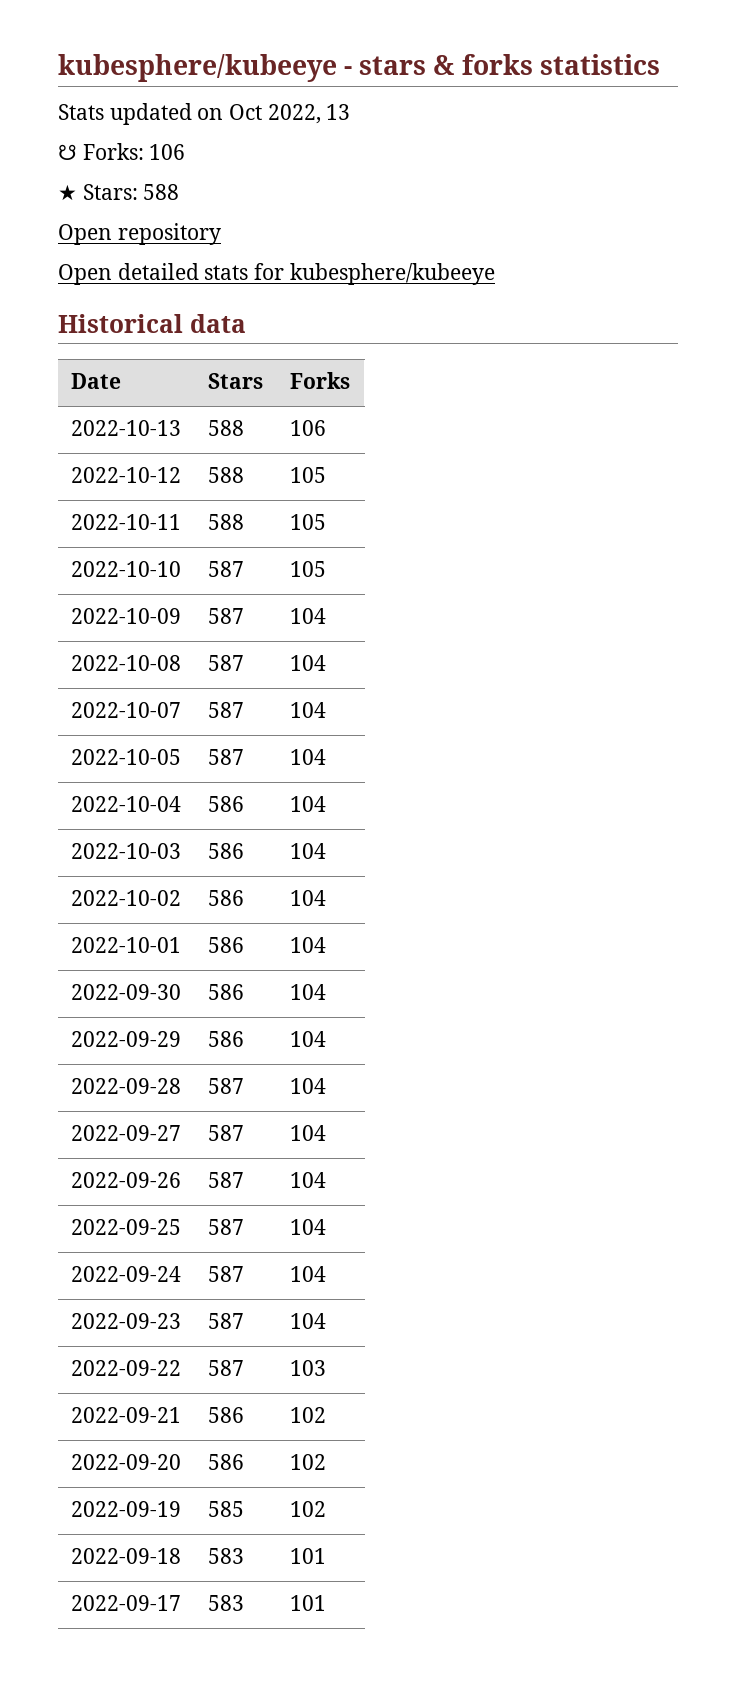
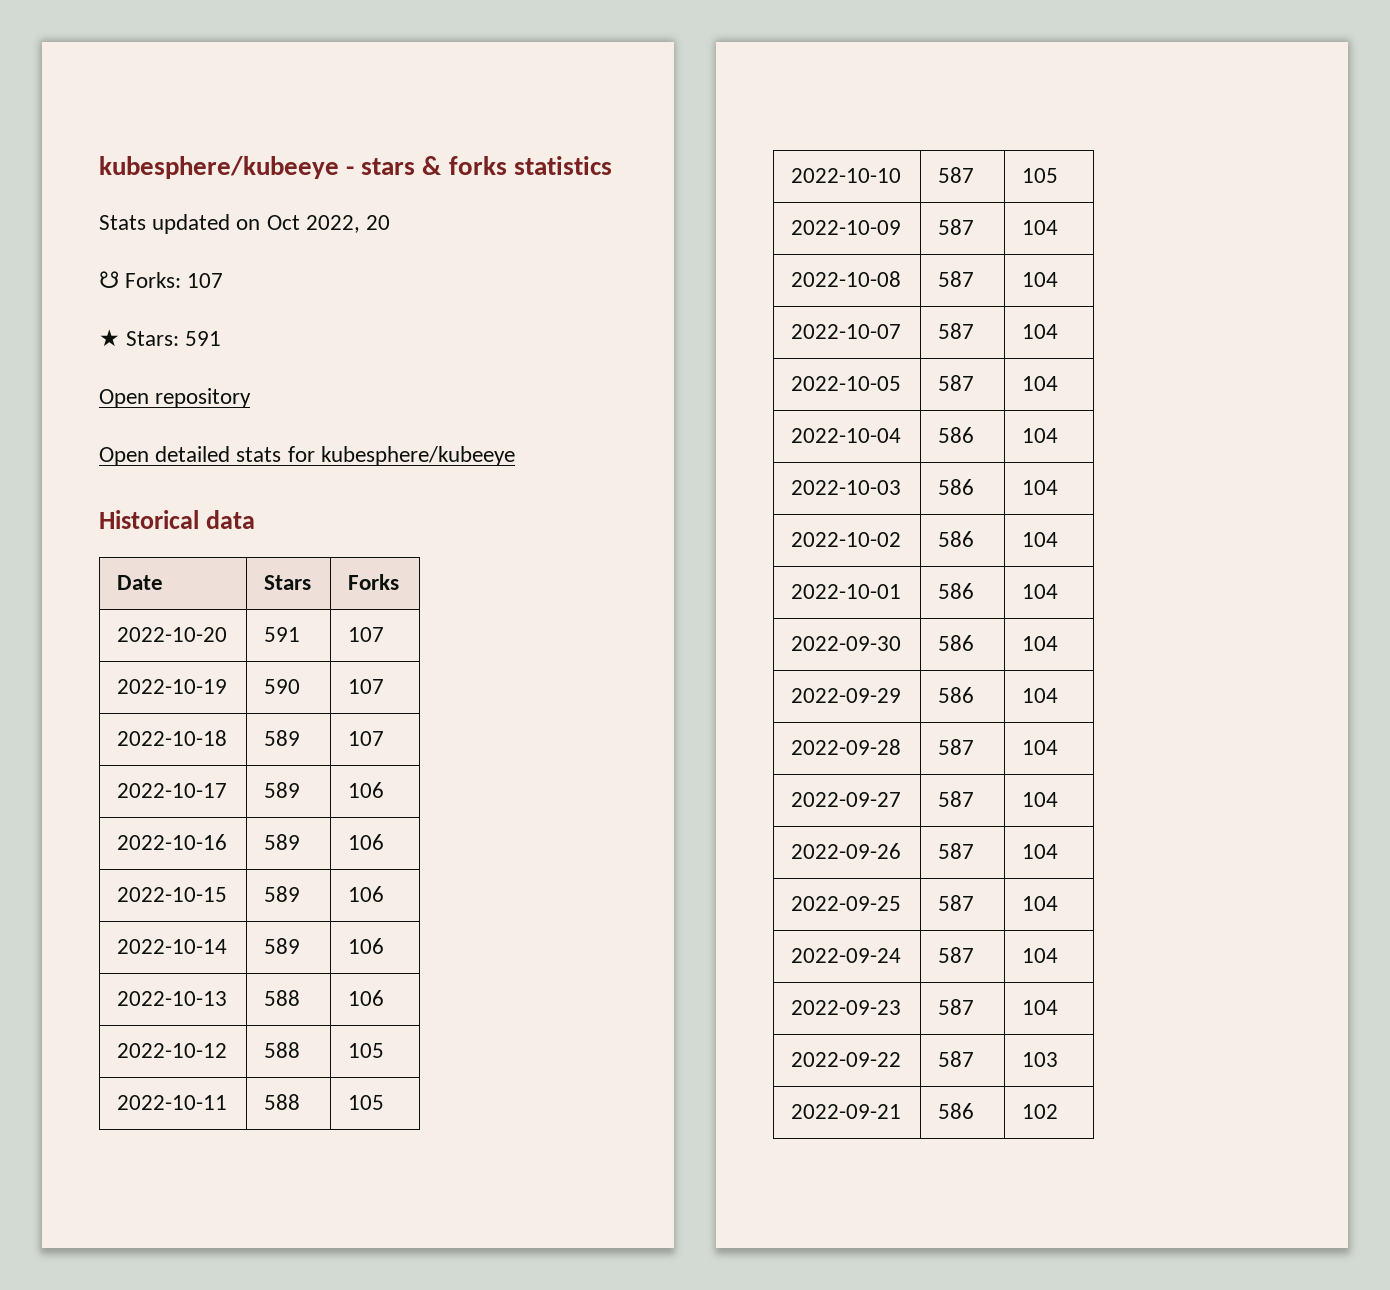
- Stats updated on Oct 2022, 13
+ Stats updated on Oct 2022, 20
- ☋ Forks: 106
+ ☋ Forks: 107
- ★ Stars: 588
+ ★ Stars: 591
+ 2022-10-20 | 591 | 107
+ 2022-10-19 | 590 | 107
+ 2022-10-18 | 589 | 107
+ 2022-10-17 | 589 | 106
+ 2022-10-16 | 589 | 106
+ 2022-10-15 | 589 | 106
+ 2022-10-14 | 589 | 106
- 2022-09-20 | 586 | 102
- 2022-09-19 | 585 | 102
- 2022-09-18 | 583 | 101
- 2022-09-17 | 583 | 101

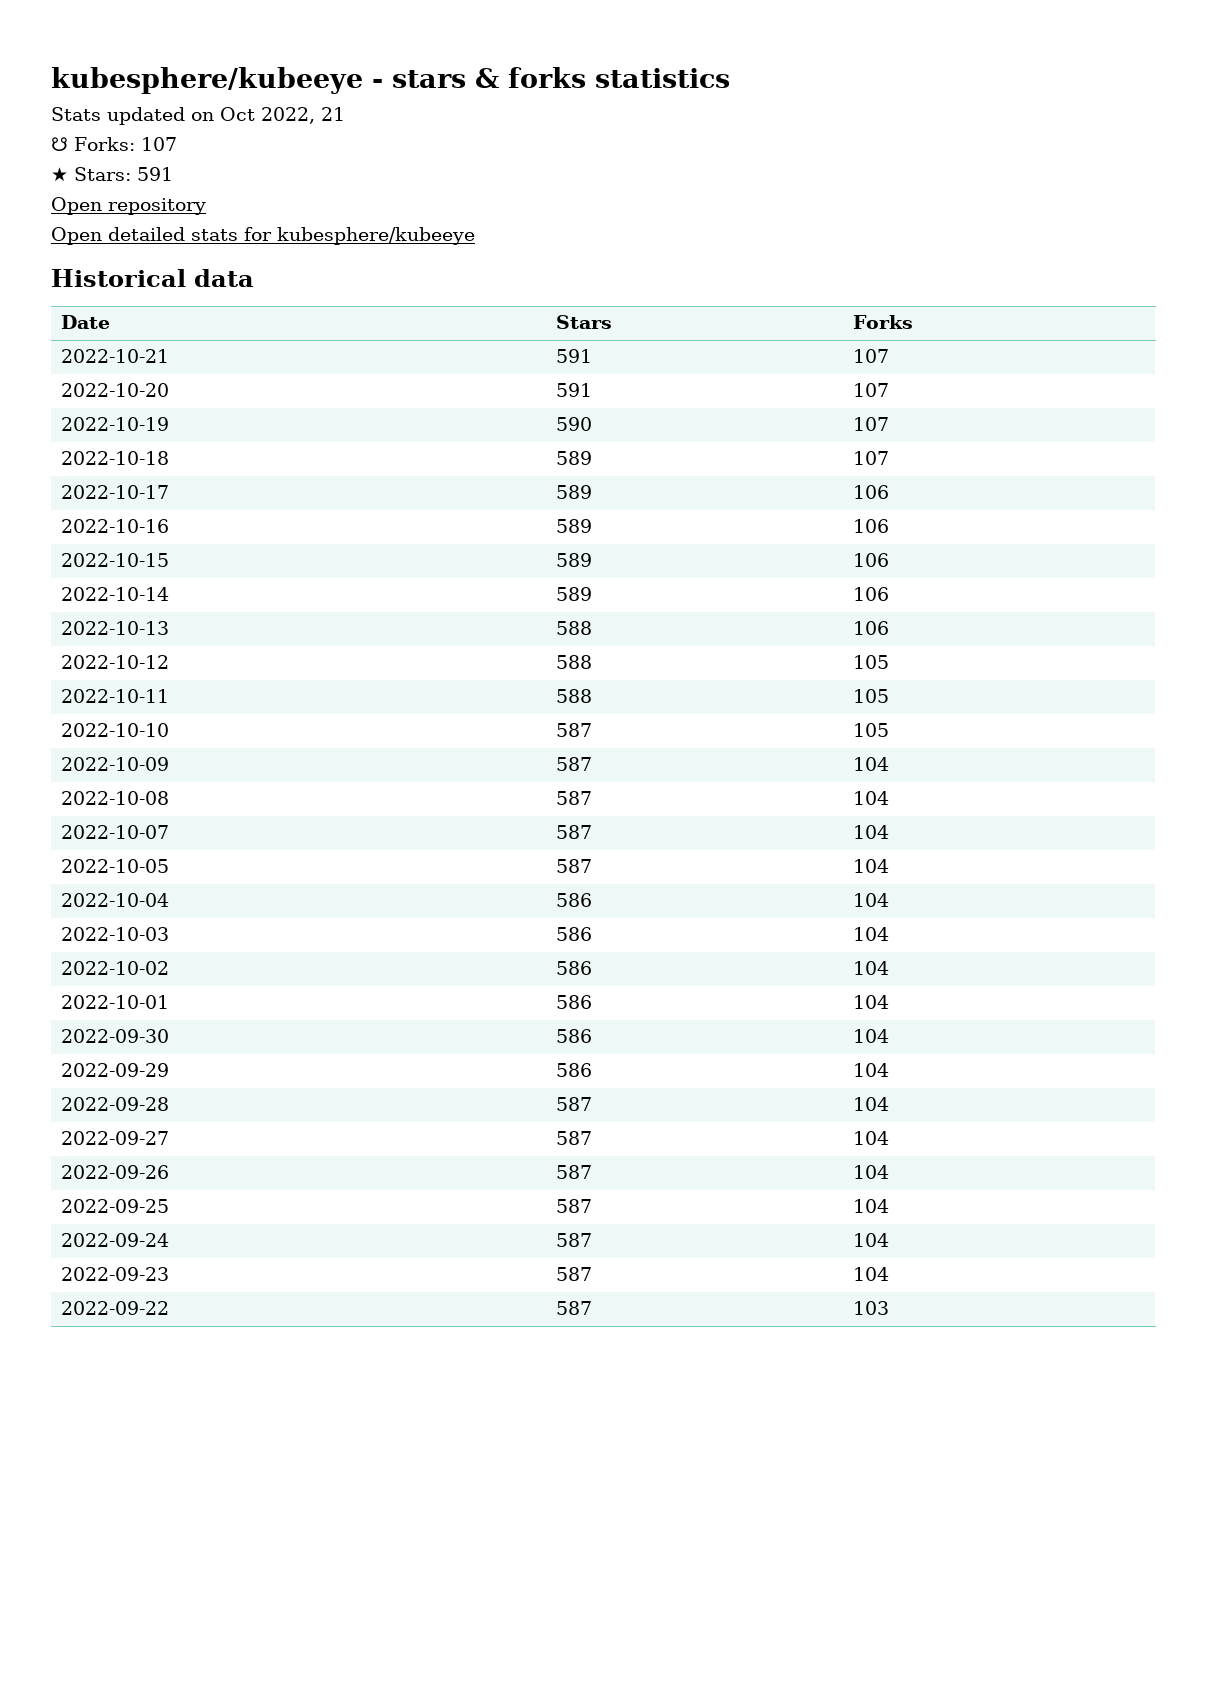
- Stats updated on Oct 2022, 20
+ Stats updated on Oct 2022, 21
+ 2022-10-21 | 591 | 107
- 2022-09-21 | 586 | 102

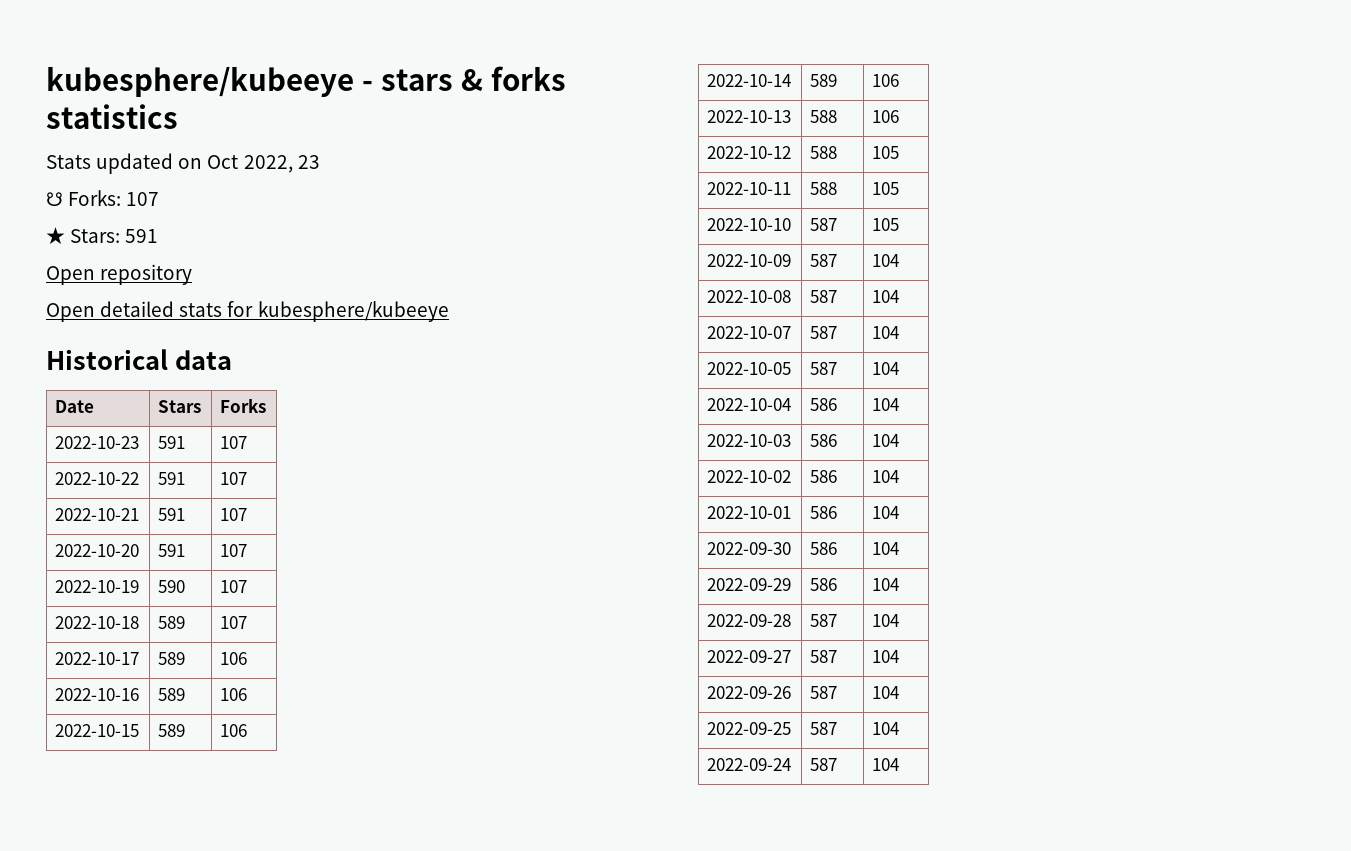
- Stats updated on Oct 2022, 21
+ Stats updated on Oct 2022, 23
+ 2022-10-23 | 591 | 107
+ 2022-10-22 | 591 | 107
- 2022-09-23 | 587 | 104
- 2022-09-22 | 587 | 103

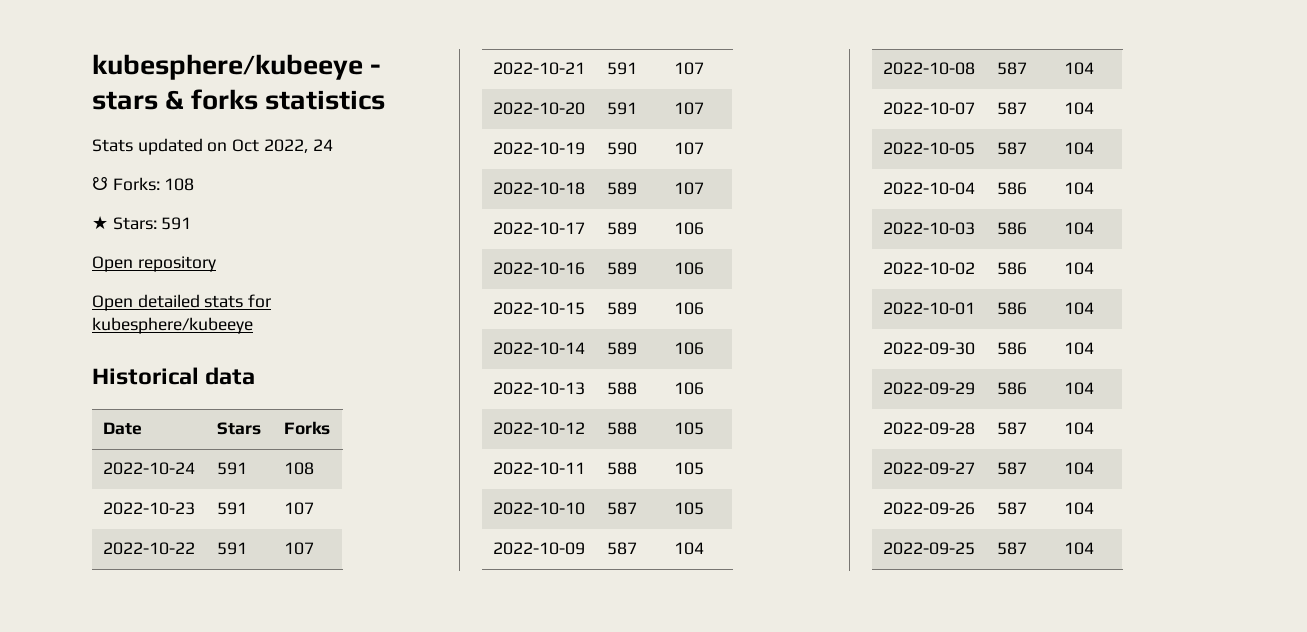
- Stats updated on Oct 2022, 23
+ Stats updated on Oct 2022, 24
- ☋ Forks: 107
+ ☋ Forks: 108
+ 2022-10-24 | 591 | 108
- 2022-09-24 | 587 | 104

